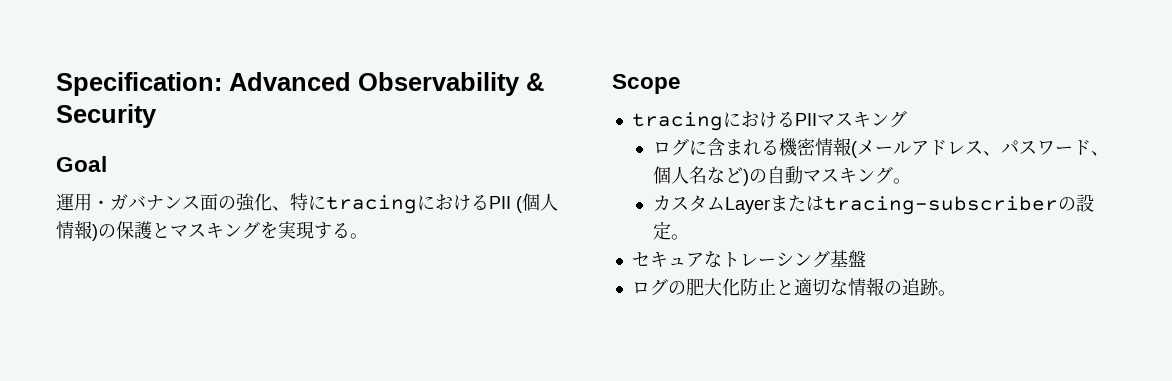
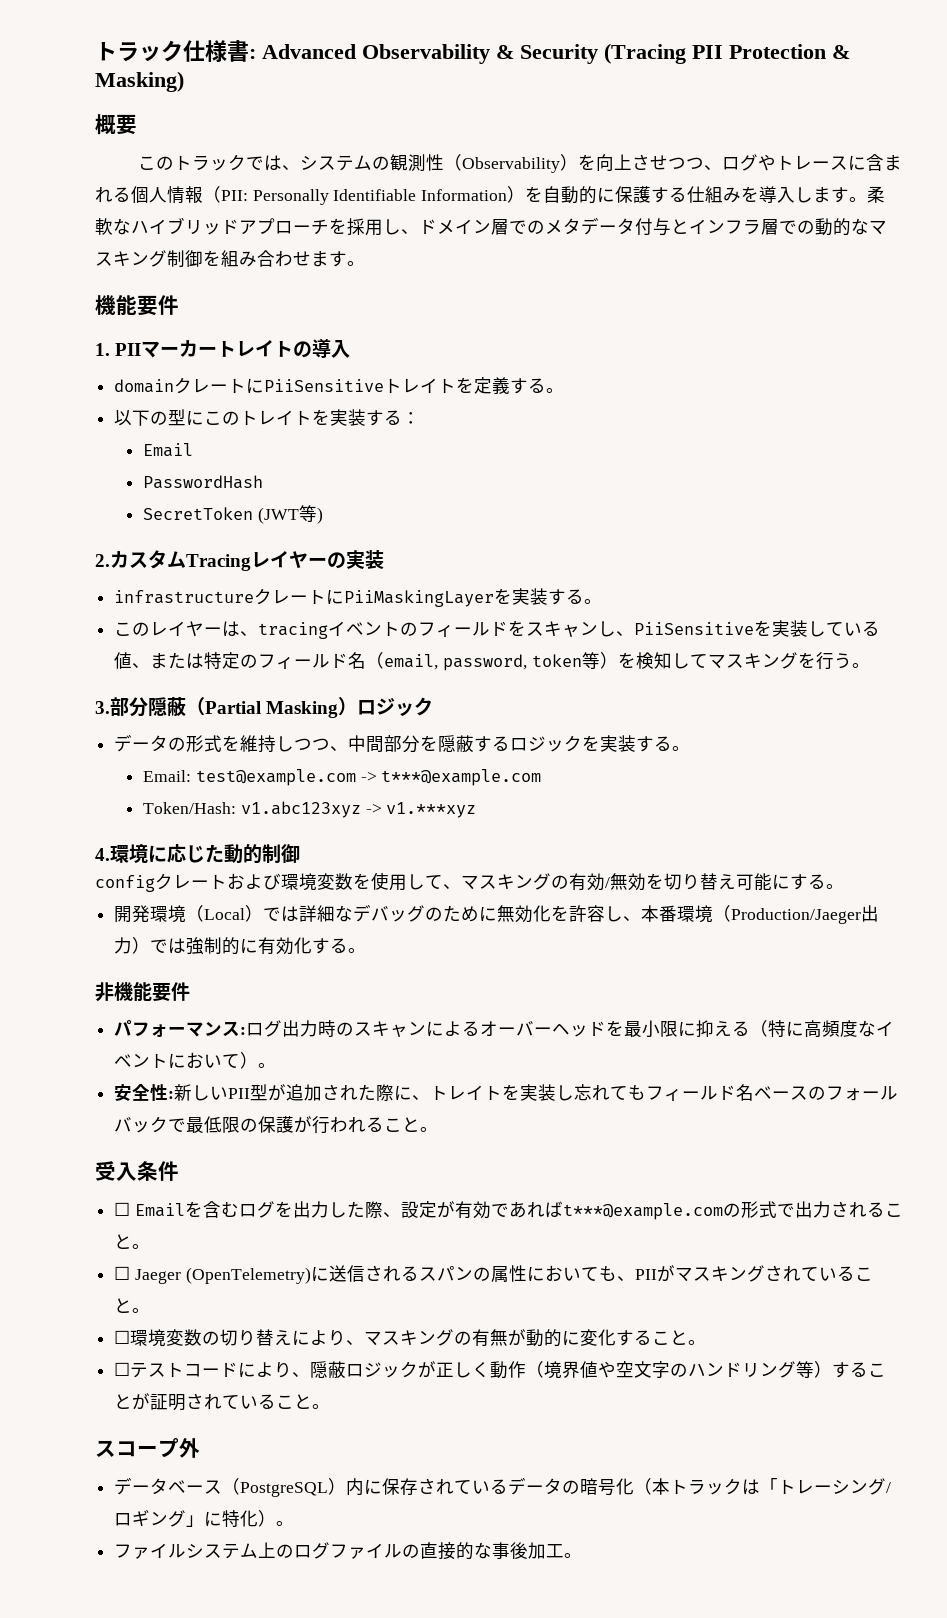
- Specification: Advanced Observability & Security
- Goal
- 運用・ガバナンス面の強化、特にtracingにおけるPII (個人情報)の保護とマスキングを実現する。
- Scope
- tracingにおけるPIIマスキング
- ログに含まれる機密情報(メールアドレス、パスワード、個人名など)の自動マスキング。
- カスタムLayerまたはtracing-subscriberの設定。
- セキュアなトレーシング基盤
- ログの肥大化防止と適切な情報の追跡。
+ トラック仕様書: Advanced Observability & Security (Tracing PII Protection & Masking)
+ 概要
+ このトラックでは、システムの観測性（Observability）を向上させつつ、ログやトレースに含まれる個人情報（PII: Personally Identifiable Information）を自動的に保護する仕組みを導入します。柔軟なハイブリッドアプローチを採用し、ドメイン層でのメタデータ付与とインフラ層での動的なマスキング制御を組み合わせます。
+ 機能要件
+ 1. PIIマーカートレイトの導入
+ domainクレートにPiiSensitiveトレイトを定義する。
+ 以下の型にこのトレイトを実装する：
+ Email
+ PasswordHash
+ SecretToken (JWT等)
+ 2.カスタムTracingレイヤーの実装
+ infrastructureクレートにPiiMaskingLayerを実装する。
+ このレイヤーは、tracingイベントのフィールドをスキャンし、PiiSensitiveを実装している値、または特定のフィールド名（email, password, token等）を検知してマスキングを行う。
+ 3.部分隠蔽（Partial Masking）ロジック
+ データの形式を維持しつつ、中間部分を隠蔽するロジックを実装する。
+ Email: test@example.com -> t***@example.com
+ Token/Hash: v1.abc123xyz -> v1.***xyz
+ 4.環境に応じた動的制御
+ configクレートおよび環境変数を使用して、マスキングの有効/無効を切り替え可能にする。
+ 開発環境（Local）では詳細なデバッグのために無効化を許容し、本番環境（Production/Jaeger出力）では強制的に有効化する。
+ 非機能要件
+ パフォーマンス:ログ出力時のスキャンによるオーバーヘッドを最小限に抑える（特に高頻度なイベントにおいて）。
+ 安全性:新しいPII型が追加された際に、トレイトを実装し忘れてもフィールド名ベースのフォールバックで最低限の保護が行われること。
+ 受入条件
+ ☐ Emailを含むログを出力した際、設定が有効であればt***@example.comの形式で出力されること。
+ ☐ Jaeger (OpenTelemetry)に送信されるスパンの属性においても、PIIがマスキングされていること。
+ ☐環境変数の切り替えにより、マスキングの有無が動的に変化すること。
+ ☐テストコードにより、隠蔽ロジックが正しく動作（境界値や空文字のハンドリング等）することが証明されていること。
+ スコープ外
+ データベース（PostgreSQL）内に保存されているデータの暗号化（本トラックは「トレーシング/ロギング」に特化）。
+ ファイルシステム上のログファイルの直接的な事後加工。

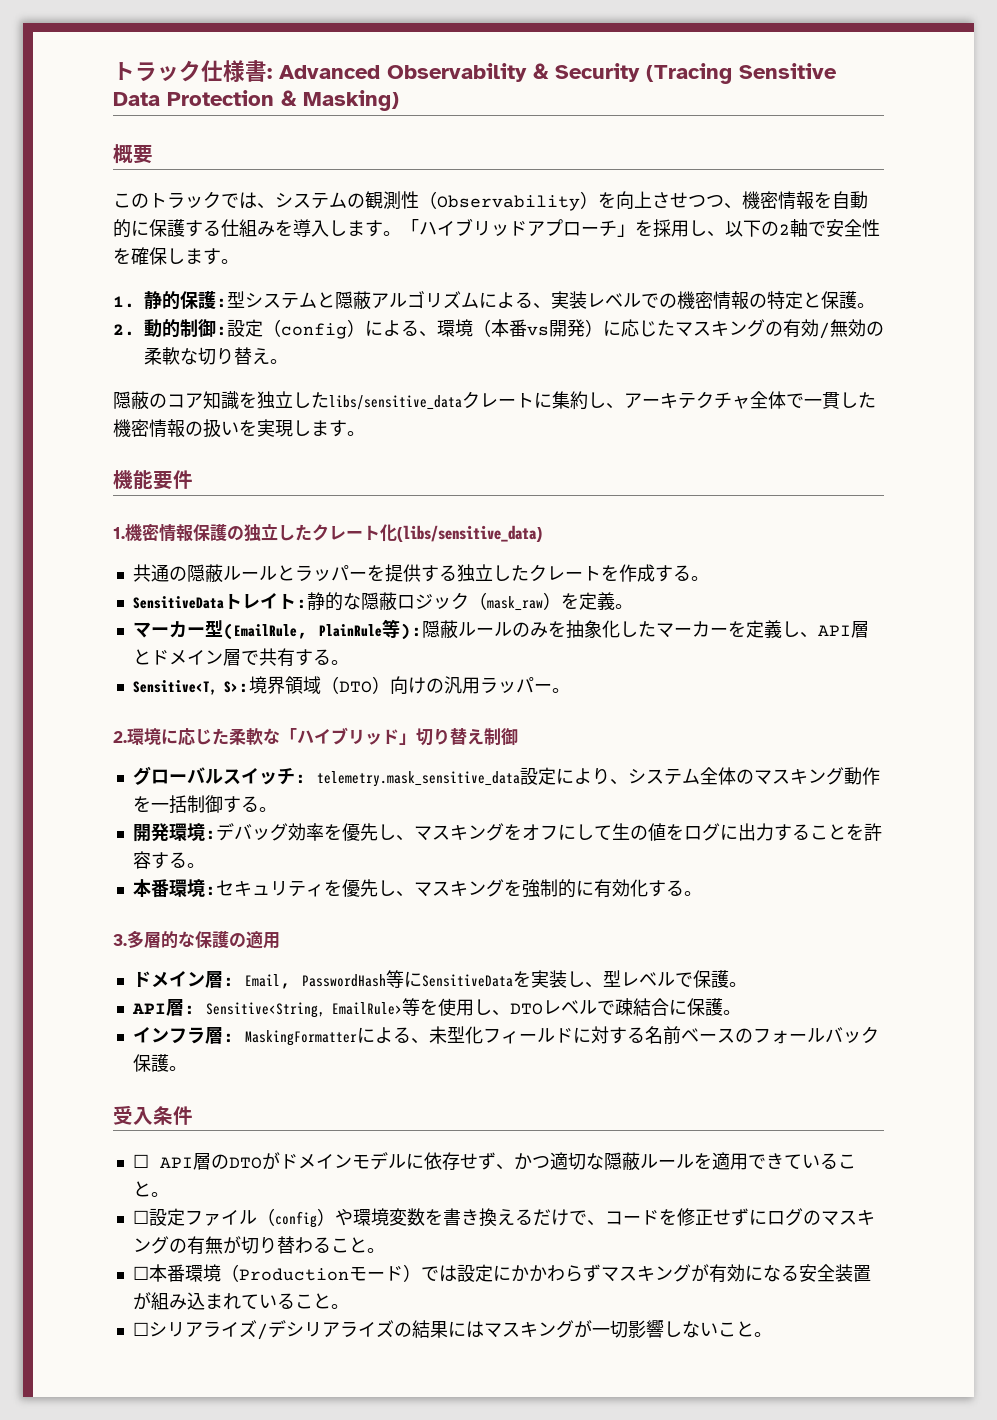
- トラック仕様書: Advanced Observability & Security (Tracing PII Protection & Masking)
+ トラック仕様書: Advanced Observability & Security (Tracing Sensitive Data Protection & Masking)
- このトラックでは、システムの観測性（Observability）を向上させつつ、ログやトレースに含まれる個人情報（PII: Personally Identifiable Information）を自動的に保護する仕組みを導入します。
+ このトラックでは、システムの観測性（Observability）を向上させつつ、機密情報を自動的に保護する仕組みを導入します。
- 柔軟なハイブリッドアプローチを採用し、ドメイン層でのメタデータ付与とインフラ層での動的なマスキング制御を組み合わせます。
+ 「ハイブリッドアプローチ」を採用し、以下の2軸で安全性を確保します。
+ 1.静的保護:型システムと隠蔽アルゴリズムによる、実装レベルでの機密情報の特定と保護。
+ 2.動的制御:設定（config）による、環境（本番vs開発）に応じたマスキングの有効/無効の柔軟な切り替え。
+ 隠蔽のコア知識を独立したlibs/sensitive_dataクレートに集約し、アーキテクチャ全体で一貫した機密情報の扱いを実現します。
  機能要件
- 1. PIIマーカートレイトの導入
- domainクレートにPiiSensitiveトレイトを定義する。
- 以下の型にこのトレイトを実装する：
- Email
- PasswordHash
- SecretToken (JWT等)
- 2.カスタムTracingレイヤーの実装
- infrastructureクレートにPiiMaskingLayerを実装する。
- このレイヤーは、tracingイベントのフィールドをスキャンし、PiiSensitiveを実装している値、または特定のフィールド名（email, password, token等）を検知してマスキングを行う。
- 3.部分隠蔽（Partial Masking）ロジック
- データの形式を維持しつつ、中間部分を隠蔽するロジックを実装する。
- Email: test@example.com -> t***@example.com
- Token/Hash: v1.abc123xyz -> v1.***xyz
- 4.環境に応じた動的制御
- configクレートおよび環境変数を使用して、マスキングの有効/無効を切り替え可能にする。
- 開発環境（Local）では詳細なデバッグのために無効化を許容し、本番環境（Production/Jaeger出力）では強制的に有効化する。
+ 1.機密情報保護の独立したクレート化(libs/sensitive_data)
+ 共通の隠蔽ルールとラッパーを提供する独立したクレートを作成する。
+ SensitiveDataトレイト:静的な隠蔽ロジック（mask_raw）を定義。
+ マーカー型(EmailRule, PlainRule等):隠蔽ルールのみを抽象化したマーカーを定義し、API層とドメイン層で共有する。
+ Sensitive<T, S>:境界領域（DTO）向けの汎用ラッパー。
+ 2.環境に応じた柔軟な「ハイブリッド」切り替え制御
+ グローバルスイッチ: telemetry.mask_sensitive_data設定により、システム全体のマスキング動作を一括制御する。
+ 開発環境:デバッグ効率を優先し、マスキングをオフにして生の値をログに出力することを許容する。
+ 本番環境:セキュリティを優先し、マスキングを強制的に有効化する。
- 非機能要件
- パフォーマンス:ログ出力時のスキャンによるオーバーヘッドを最小限に抑える（特に高頻度なイベントにおいて）。
- 安全性:新しいPII型が追加された際に、トレイトを実装し忘れてもフィールド名ベースのフォールバックで最低限の保護が行われること。
+ 3.多層的な保護の適用
+ ドメイン層: Email, PasswordHash等にSensitiveDataを実装し、型レベルで保護。
+ API層: Sensitive<String, EmailRule>等を使用し、DTOレベルで疎結合に保護。
+ インフラ層: MaskingFormatterによる、未型化フィールドに対する名前ベースのフォールバック保護。
  受入条件
- ☐ Emailを含むログを出力した際、設定が有効であればt***@example.comの形式で出力されること。
- ☐ Jaeger (OpenTelemetry)に送信されるスパンの属性においても、PIIがマスキングされていること。
+ ☐ API層のDTOがドメインモデルに依存せず、かつ適切な隠蔽ルールを適用できていること。
+ ☐設定ファイル（config）や環境変数を書き換えるだけで、コードを修正せずにログのマスキングの有無が切り替わること。
+ ☐本番環境（Productionモード）では設定にかかわらずマスキングが有効になる安全装置が組み込まれていること。
- ☐環境変数の切り替えにより、マスキングの有無が動的に変化すること。
- ☐テストコードにより、隠蔽ロジックが正しく動作（境界値や空文字のハンドリング等）することが証明されていること。
- スコープ外
- データベース（PostgreSQL）内に保存されているデータの暗号化（本トラックは「トレーシング/ロギング」に特化）。
- ファイルシステム上のログファイルの直接的な事後加工。
+ ☐シリアライズ/デシリアライズの結果にはマスキングが一切影響しないこと。

